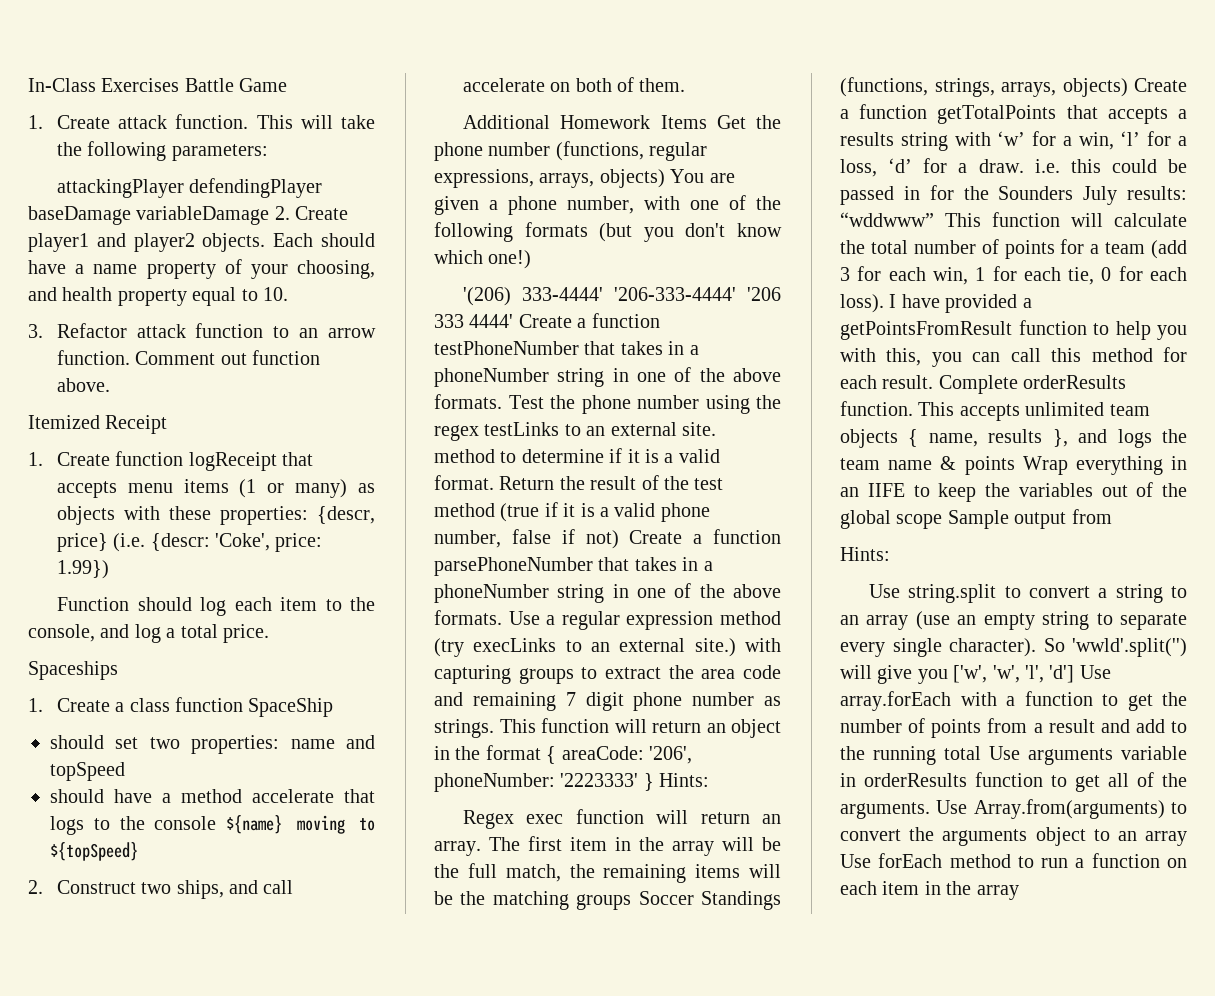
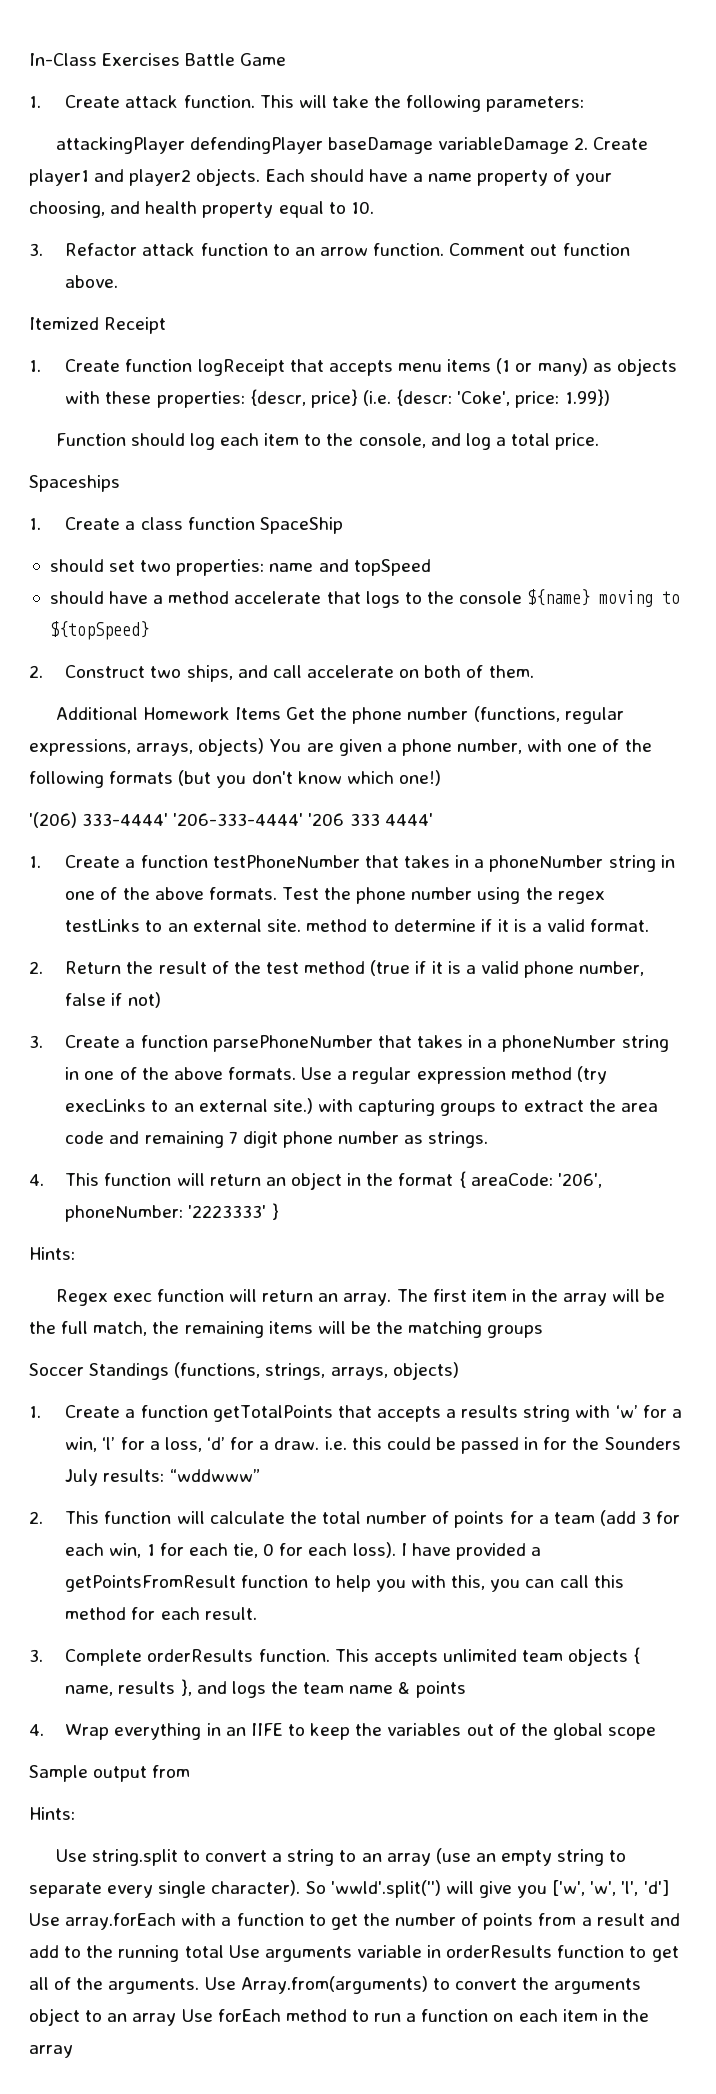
- '(206) 333-4444' '206-333-4444' '206 333 4444' Create a function testPhoneNumber that takes in a phoneNumber string in one of the above formats.
+ '(206) 333-4444' '206-333-4444' '206 333 4444'
+ 1. Create a function testPhoneNumber that takes in a phoneNumber string in one of the above formats.
- Test the phone number using the regex testLinks to an external site. method to determine if it is a valid format. Return the result of the test method (true if it is a valid phone number, false if not) Create a function parsePhoneNumber that takes in a phoneNumber string in one of the above formats.
+ Test the phone number using the regex testLinks to an external site. method to determine if it is a valid format.
+ 2. Return the result of the test method (true if it is a valid phone number, false if not)
+ 3. Create a function parsePhoneNumber that takes in a phoneNumber string in one of the above formats.
- Use a regular expression method (try execLinks to an external site.) with capturing groups to extract the area code and remaining 7 digit phone number as strings. This function will return an object in the format { areaCode: '206', phoneNumber: '2223333' } Hints:
+ Use a regular expression method (try execLinks to an external site.) with capturing groups to extract the area code and remaining 7 digit phone number as strings.
+ 4. This function will return an object in the format { areaCode: '206', phoneNumber: '2223333' }
+ Hints:
- The first item in the array will be the full match, the remaining items will be the matching groups Soccer Standings (functions, strings, arrays, objects) Create a function getTotalPoints that accepts a results string with ‘w’ for a win, ‘l’ for a loss, ‘d’ for a draw. i.e. this could be passed in for the Sounders July results:
+ The first item in the array will be the full match, the remaining items will be the matching groups
+ Soccer Standings (functions, strings, arrays, objects)
+ 1. Create a function getTotalPoints that accepts a results string with ‘w’ for a win, ‘l’ for a loss, ‘d’ for a draw. i.e. this could be passed in for the Sounders July results:
- “wddwww” This function will calculate the total number of points for a team (add 3 for each win, 1 for each tie, 0 for each loss).
+ “wddwww”
+ 2. This function will calculate the total number of points for a team (add 3 for each win, 1 for each tie, 0 for each loss).
- I have provided a getPointsFromResult function to help you with this, you can call this method for each result. Complete orderResults function.
+ I have provided a getPointsFromResult function to help you with this, you can call this method for each result.
+ 3. Complete orderResults function.
- This accepts unlimited team objects { name, results }, and logs the team name & points Wrap everything in an IIFE to keep the variables out of the global scope Sample output from
+ This accepts unlimited team objects { name, results }, and logs the team name & points
+ 4. Wrap everything in an IIFE to keep the variables out of the global scope
+ Sample output from

